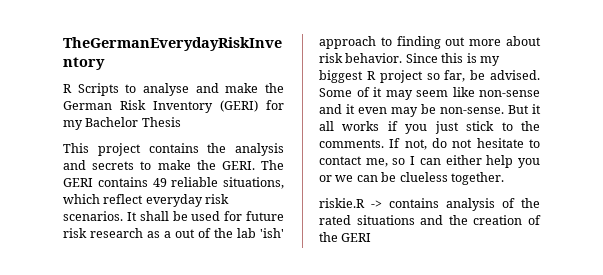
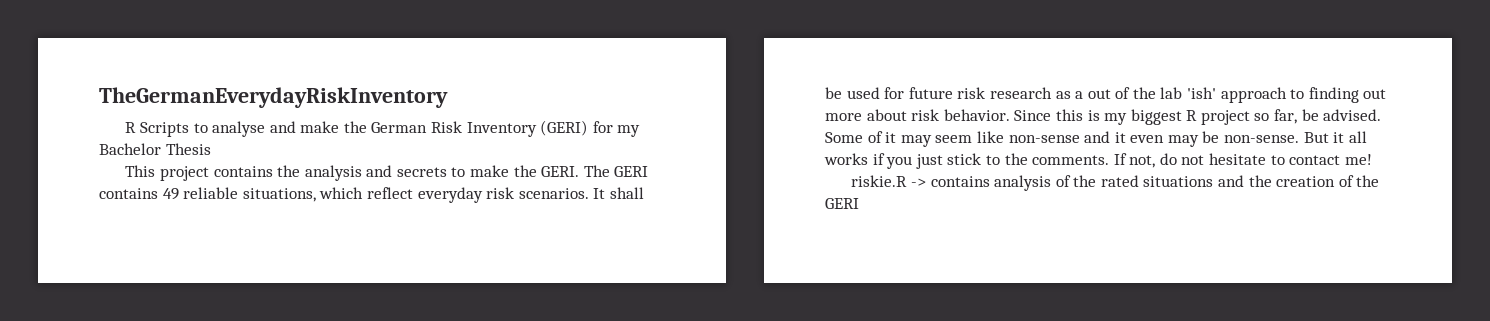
- If not, do not hesitate to contact me, so I can either help you or we can be clueless together.
+ If not, do not hesitate to contact me!

